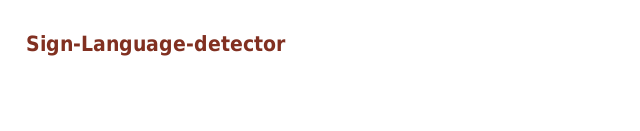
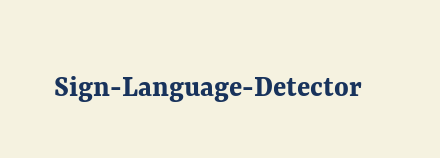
- Sign-Language-detector
+ Sign-Language-Detector

